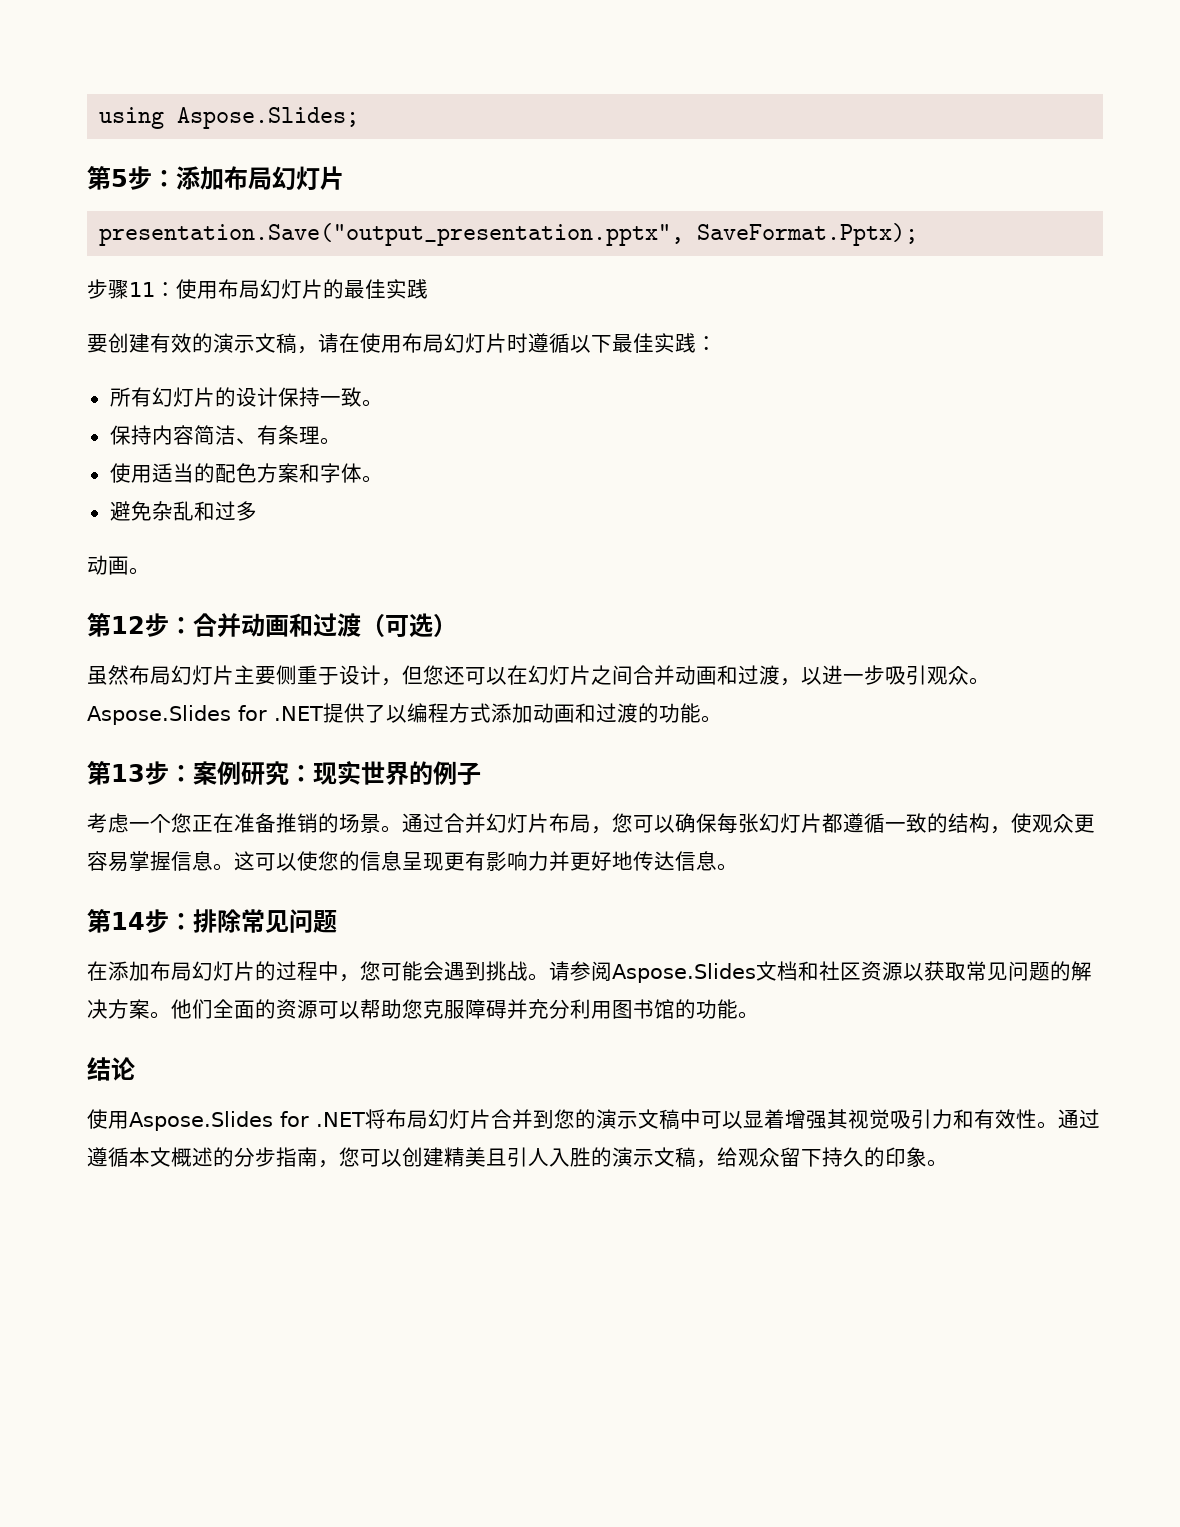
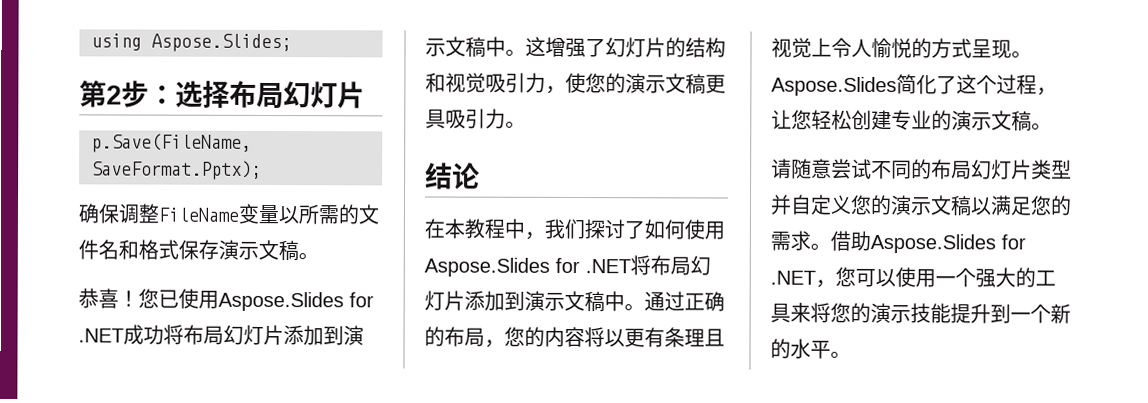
- 第5步：添加布局幻灯片
+ 第2步：选择布局幻灯片
- presentation.Save("output_presentation.pptx", SaveFormat.Pptx);
+ p.Save(FileName, SaveFormat.Pptx);
- 步骤11：使用布局幻灯片的最佳实践
- 要创建有效的演示文稿，请在使用布局幻灯片时遵循以下最佳实践：
- 所有幻灯片的设计保持一致。
- 保持内容简洁、有条理。
- 使用适当的配色方案和字体。
- 避免杂乱和过多
- 动画。
- 第12步：合并动画和过渡（可选）
- 虽然布局幻灯片主要侧重于设计，但您还可以在幻灯片之间合并动画和过渡，以进一步吸引观众。Aspose.Slides for .NET提供了以编程方式添加动画和过渡的功能。
- 第13步：案例研究：现实世界的例子
- 考虑一个您正在准备推销的场景。通过合并幻灯片布局，您可以确保每张幻灯片都遵循一致的结构，使观众更容易掌握信息。这可以使您的信息呈现更有影响力并更好地传达信息。
- 第14步：排除常见问题
- 在添加布局幻灯片的过程中，您可能会遇到挑战。请参阅Aspose.Slides文档和社区资源以获取常见问题的解决方案。他们全面的资源可以帮助您克服障碍并充分利用图书馆的功能。
+ 确保调整FileName变量以所需的文件名和格式保存演示文稿。
+ 恭喜！您已使用Aspose.Slides for .NET成功将布局幻灯片添加到演示文稿中。这增强了幻灯片的结构和视觉吸引力，使您的演示文稿更具吸引力。
  结论
- 使用Aspose.Slides for .NET将布局幻灯片合并到您的演示文稿中可以显着增强其视觉吸引力和有效性。通过遵循本文概述的分步指南，您可以创建精美且引人入胜的演示文稿，给观众留下持久的印象。
+ 在本教程中，我们探讨了如何使用Aspose.Slides for .NET将布局幻灯片添加到演示文稿中。通过正确的布局，您的内容将以更有条理且视觉上令人愉悦的方式呈现。Aspose.Slides简化了这个过程，让您轻松创建专业的演示文稿。
+ 请随意尝试不同的布局幻灯片类型并自定义您的演示文稿以满足您的需求。借助Aspose.Slides for .NET，您可以使用一个强大的工具来将您的演示技能提升到一个新的水平。

